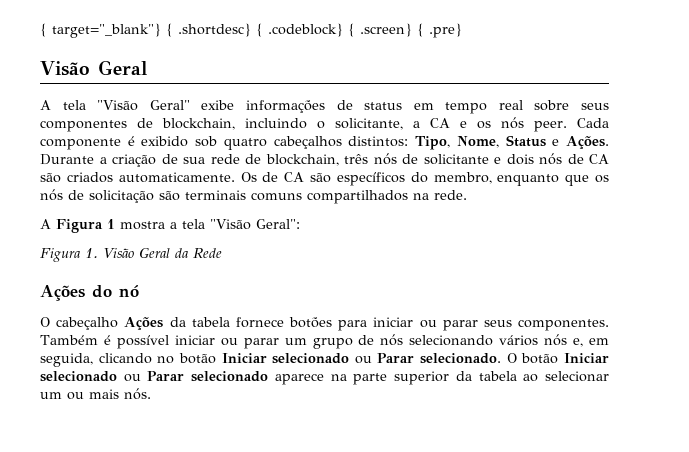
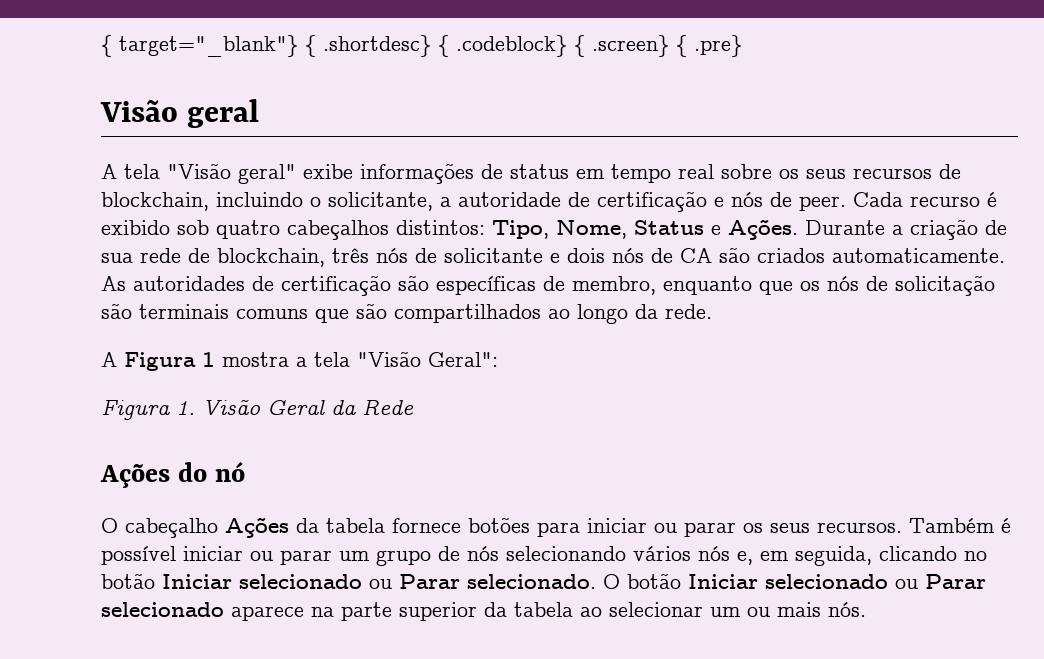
  { target="_blank"} { .shortdesc} { .codeblock} { .screen} { .pre}
- Visão Geral
+ Visão geral
- A tela "Visão Geral" exibe informações de status em tempo real sobre seus componentes de blockchain, incluindo o solicitante, a CA e os nós peer.
+ A tela "Visão geral" exibe informações de status em tempo real sobre os seus recursos de blockchain, incluindo o solicitante, a autoridade de certificação e nós de peer.
- Cada componente é exibido sob quatro cabeçalhos distintos: Tipo, Nome, Status e Ações.
+ Cada recurso é exibido sob quatro cabeçalhos distintos: Tipo, Nome, Status e Ações.
- Os de CA são específicos do membro, enquanto que os nós de solicitação são terminais comuns compartilhados na rede.
+ As autoridades de certificação são específicas de membro, enquanto que os nós de solicitação são terminais comuns que são compartilhados ao longo da rede.
- O cabeçalho Ações da tabela fornece botões para iniciar ou parar seus componentes.
+ O cabeçalho Ações da tabela fornece botões para iniciar ou parar os seus recursos.

